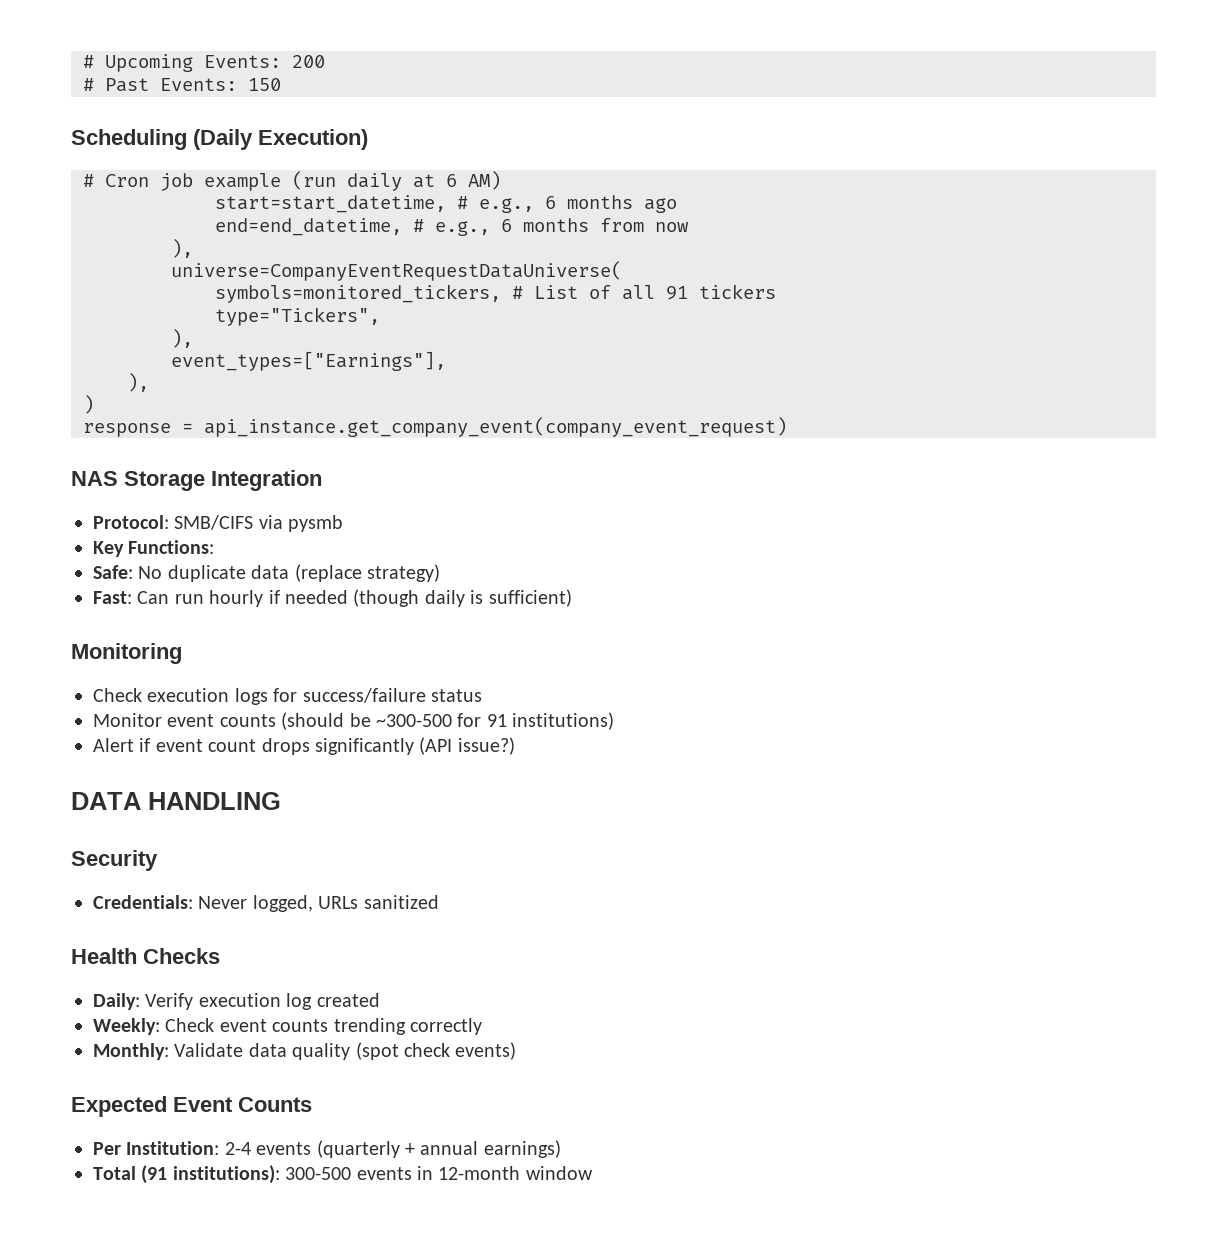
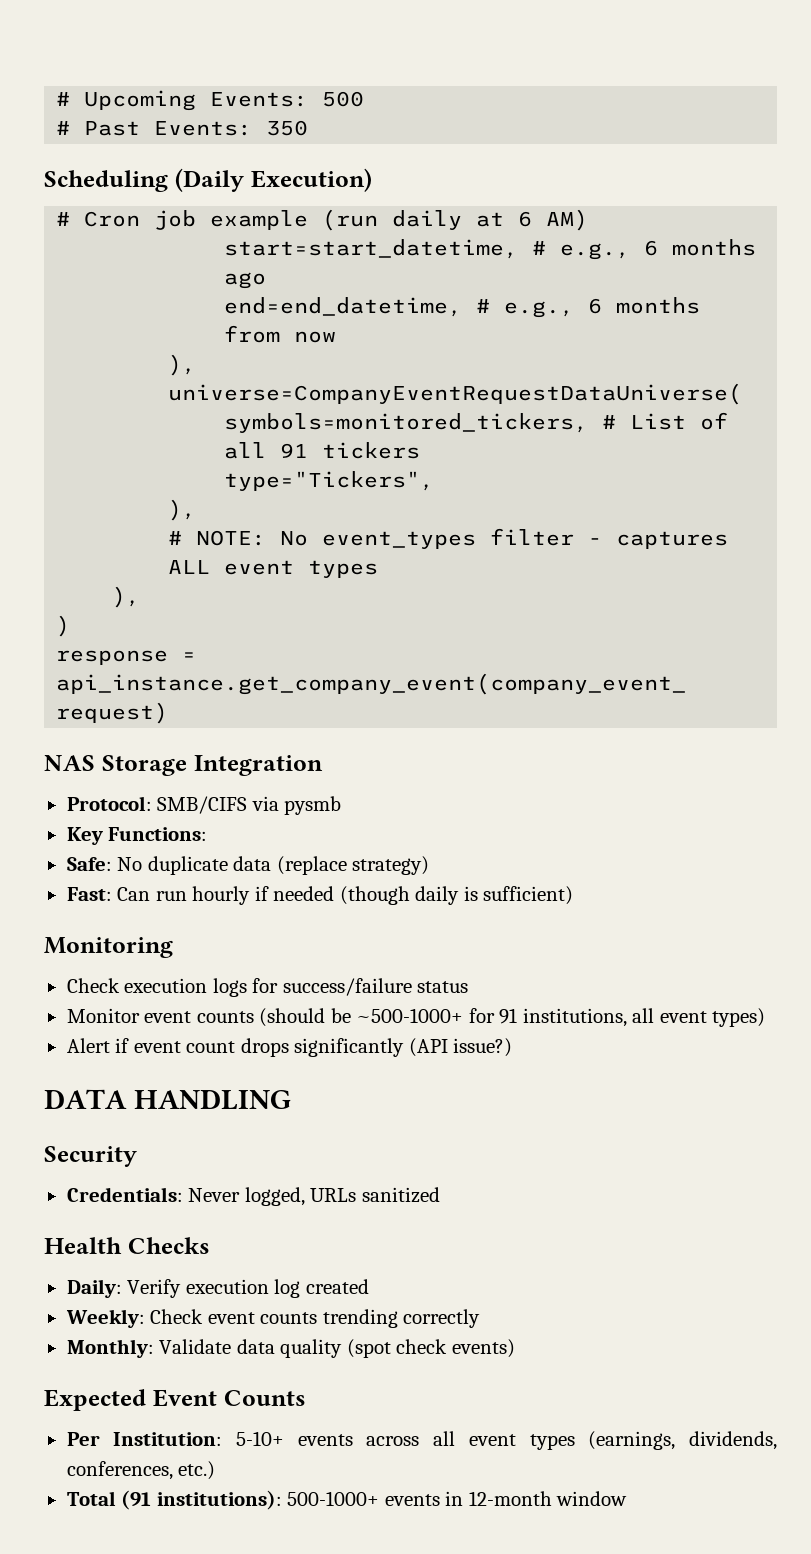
- # Upcoming Events: 200
+ # Upcoming Events: 500
- # Past Events: 150
+ # Past Events: 350
- event_types=["Earnings"],
+ # NOTE: No event_types filter - captures ALL event types
- Monitor event counts (should be ~300-500 for 91 institutions)
+ Monitor event counts (should be ~500-1000+ for 91 institutions, all event types)
- Per Institution: 2-4 events (quarterly + annual earnings)
+ Per Institution: 5-10+ events across all event types (earnings, dividends, conferences, etc.)
- Total (91 institutions): 300-500 events in 12-month window
+ Total (91 institutions): 500-1000+ events in 12-month window

